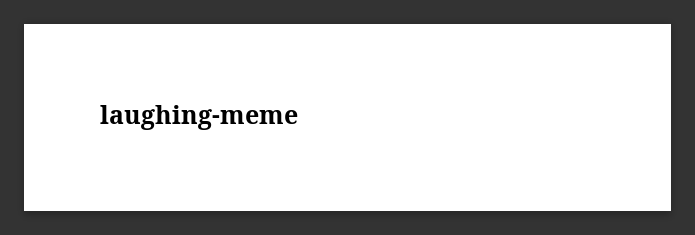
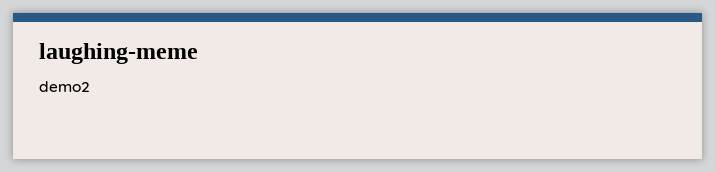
+ demo2

